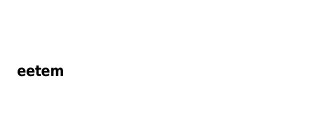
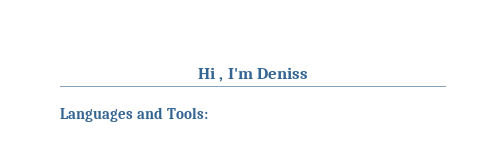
- eetem
+ Hi , I'm Deniss
+ Languages and Tools:

